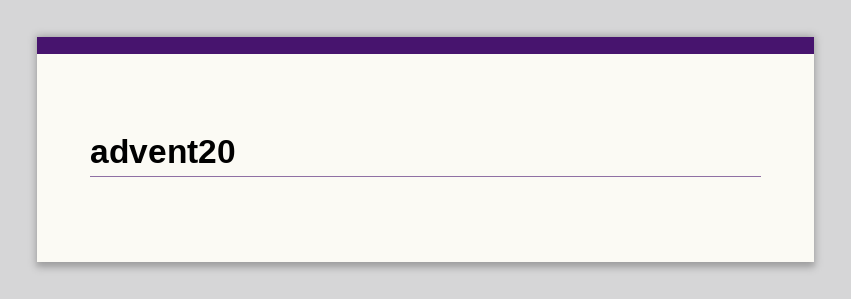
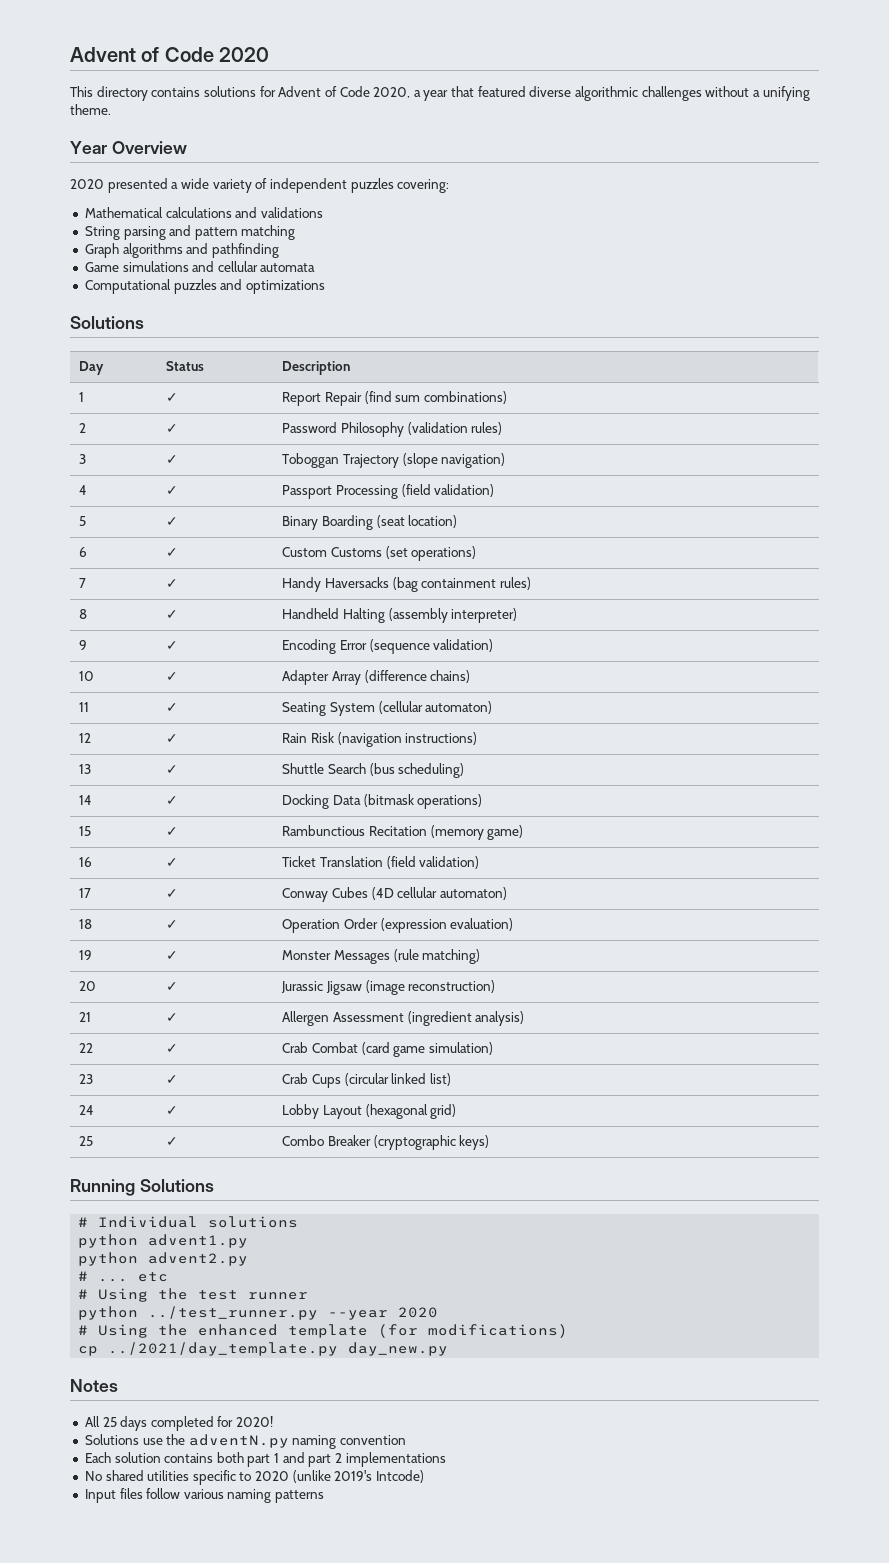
- advent20
+ Advent of Code 2020
+ This directory contains solutions for Advent of Code 2020, a year that featured diverse algorithmic challenges without a unifying theme.
+ Year Overview
+ 2020 presented a wide variety of independent puzzles covering:
+ Mathematical calculations and validations
+ String parsing and pattern matching
+ Graph algorithms and pathfinding
+ Game simulations and cellular automata
+ Computational puzzles and optimizations
+ Solutions
+ Day | Status | Description
+ 1 | ✓ | Report Repair (find sum combinations)
+ 2 | ✓ | Password Philosophy (validation rules)
+ 3 | ✓ | Toboggan Trajectory (slope navigation)
+ 4 | ✓ | Passport Processing (field validation)
+ 5 | ✓ | Binary Boarding (seat location)
+ 6 | ✓ | Custom Customs (set operations)
+ 7 | ✓ | Handy Haversacks (bag containment rules)
+ 8 | ✓ | Handheld Halting (assembly interpreter)
+ 9 | ✓ | Encoding Error (sequence validation)
+ 10 | ✓ | Adapter Array (difference chains)
+ 11 | ✓ | Seating System (cellular automaton)
+ 12 | ✓ | Rain Risk (navigation instructions)
+ 13 | ✓ | Shuttle Search (bus scheduling)
+ 14 | ✓ | Docking Data (bitmask operations)
+ 15 | ✓ | Rambunctious Recitation (memory game)
+ 16 | ✓ | Ticket Translation (field validation)
+ 17 | ✓ | Conway Cubes (4D cellular automaton)
+ 18 | ✓ | Operation Order (expression evaluation)
+ 19 | ✓ | Monster Messages (rule matching)
+ 20 | ✓ | Jurassic Jigsaw (image reconstruction)
+ 21 | ✓ | Allergen Assessment (ingredient analysis)
+ 22 | ✓ | Crab Combat (card game simulation)
+ 23 | ✓ | Crab Cups (circular linked list)
+ 24 | ✓ | Lobby Layout (hexagonal grid)
+ 25 | ✓ | Combo Breaker (cryptographic keys)
+ Running Solutions
+ # Individual solutions
+ python advent1.py
+ python advent2.py
+ # ... etc
+ # Using the test runner
+ python ../test_runner.py --year 2020
+ # Using the enhanced template (for modifications)
+ cp ../2021/day_template.py day_new.py
+ Notes
+ All 25 days completed for 2020!
+ Solutions use the adventN.py naming convention
+ Each solution contains both part 1 and part 2 implementations
+ No shared utilities specific to 2020 (unlike 2019's Intcode)
+ Input files follow various naming patterns

